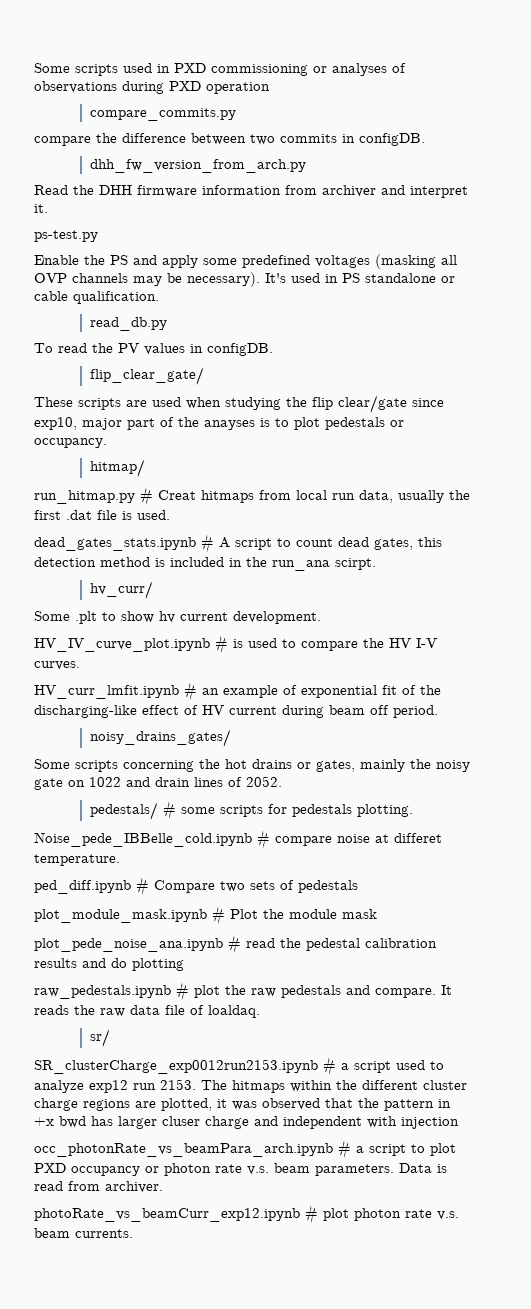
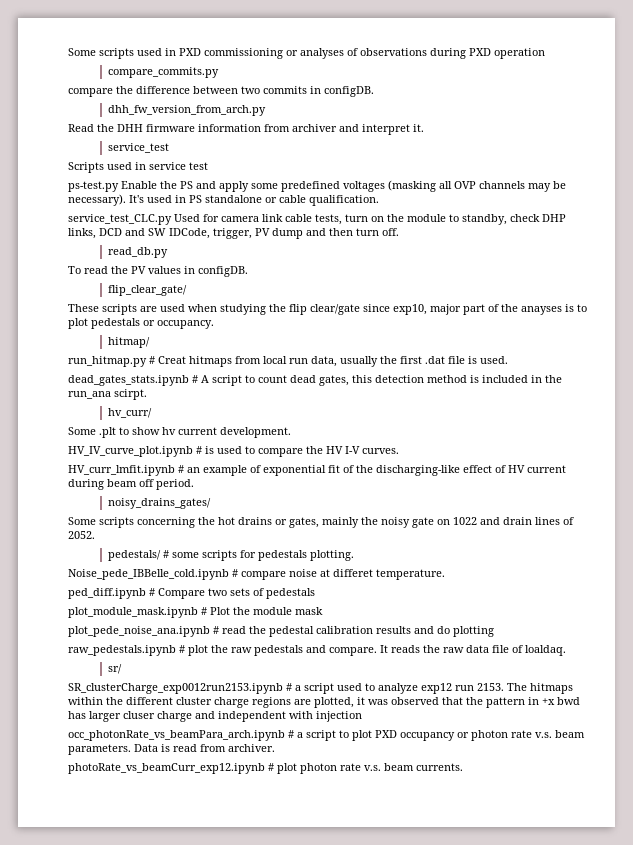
+ service_test
+ Scripts used in service test
- ps-test.py
- Enable the PS and apply some predefined voltages (masking all OVP channels may be necessary).
+ ps-test.py Enable the PS and apply some predefined voltages (masking all OVP channels may be necessary).
+ service_test_CLC.py Used for camera link cable tests, turn on the module to standby, check DHP links, DCD and SW IDCode, trigger, PV dump and then turn off.

